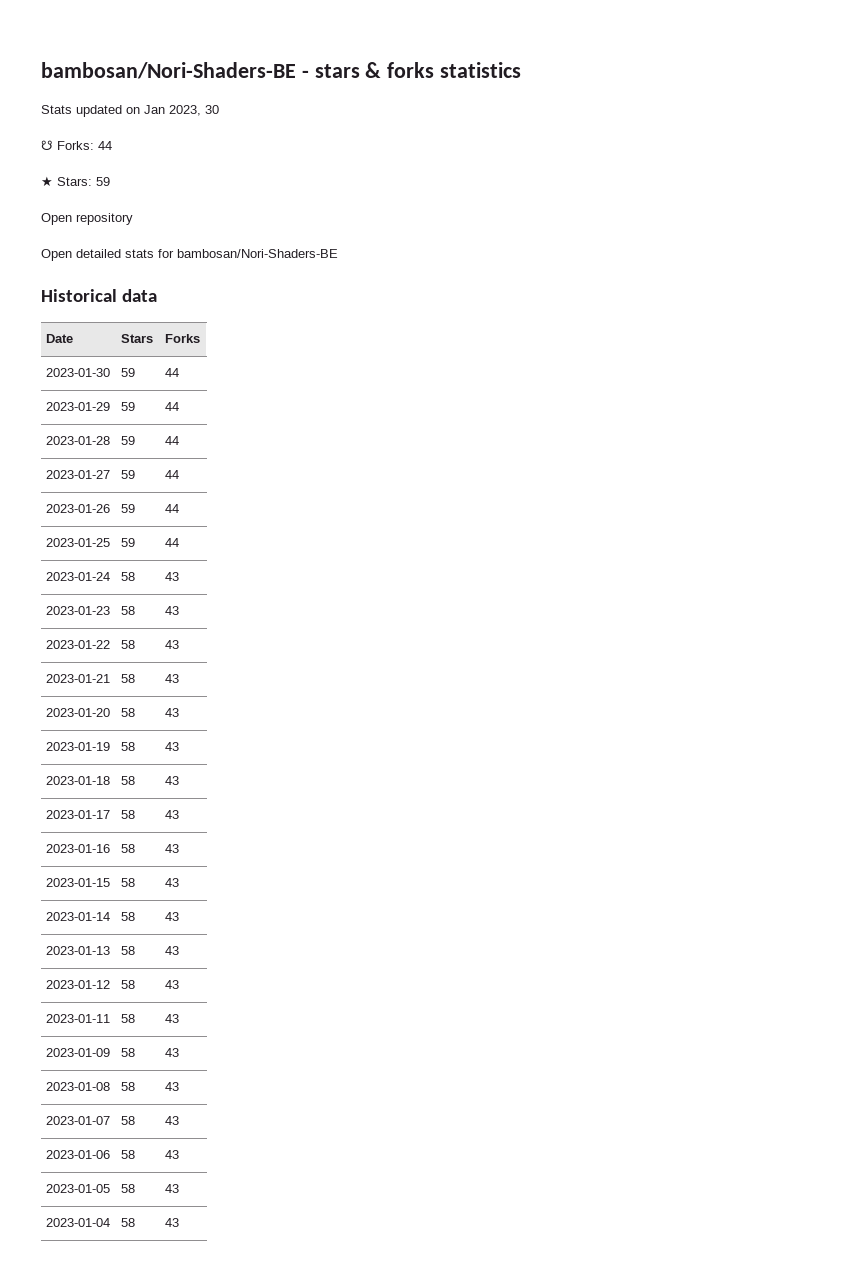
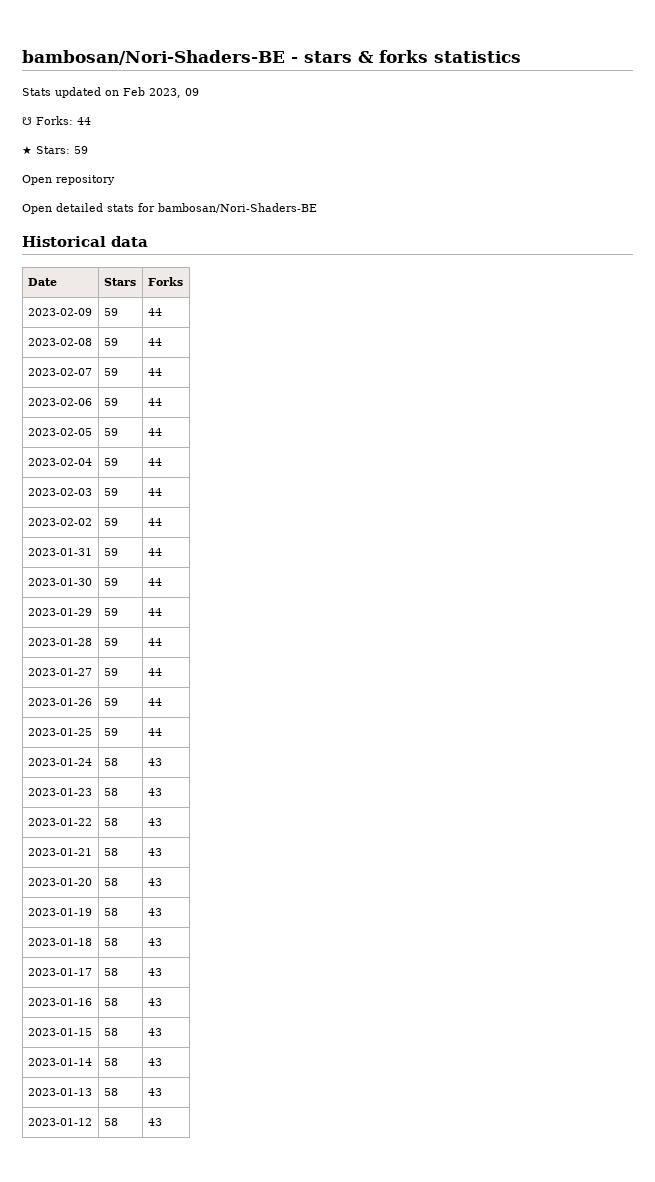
- Stats updated on Jan 2023, 30
+ Stats updated on Feb 2023, 09
+ 2023-02-09 | 59 | 44
+ 2023-02-08 | 59 | 44
+ 2023-02-07 | 59 | 44
+ 2023-02-06 | 59 | 44
+ 2023-02-05 | 59 | 44
+ 2023-02-04 | 59 | 44
+ 2023-02-03 | 59 | 44
+ 2023-02-02 | 59 | 44
+ 2023-01-31 | 59 | 44
- 2023-01-11 | 58 | 43
- 2023-01-09 | 58 | 43
- 2023-01-08 | 58 | 43
- 2023-01-07 | 58 | 43
- 2023-01-06 | 58 | 43
- 2023-01-05 | 58 | 43
- 2023-01-04 | 58 | 43

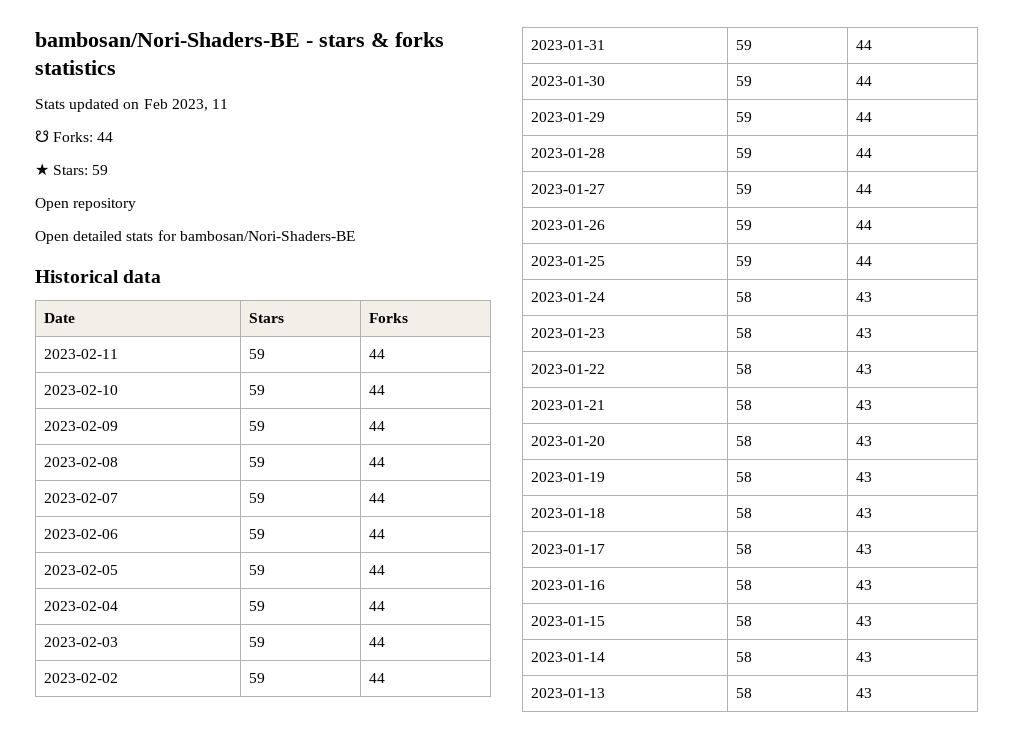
- Stats updated on Feb 2023, 09
+ Stats updated on Feb 2023, 11
+ 2023-02-11 | 59 | 44
+ 2023-02-10 | 59 | 44
- 2023-01-12 | 58 | 43

